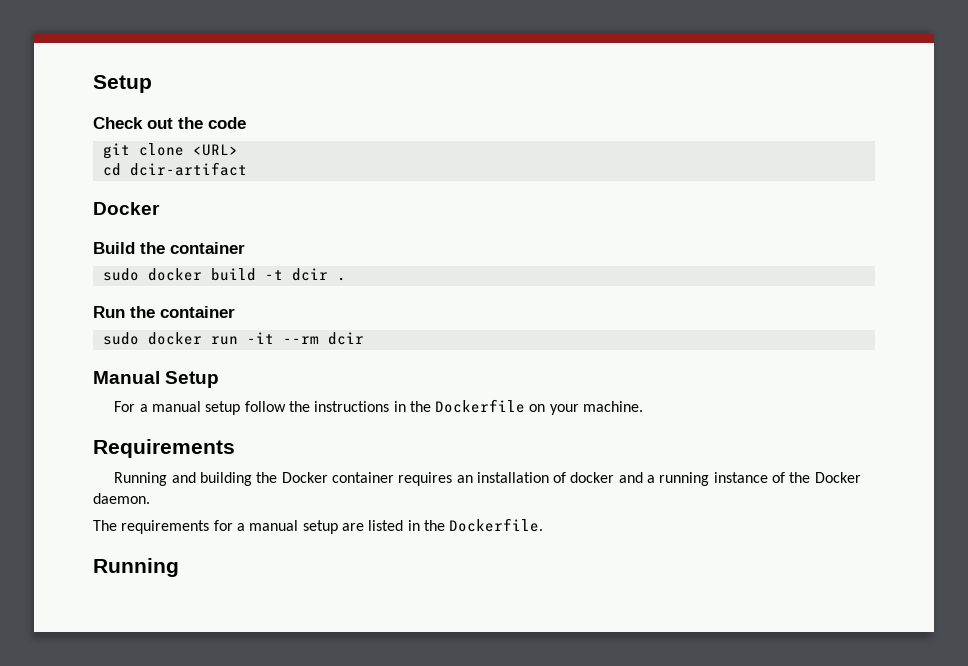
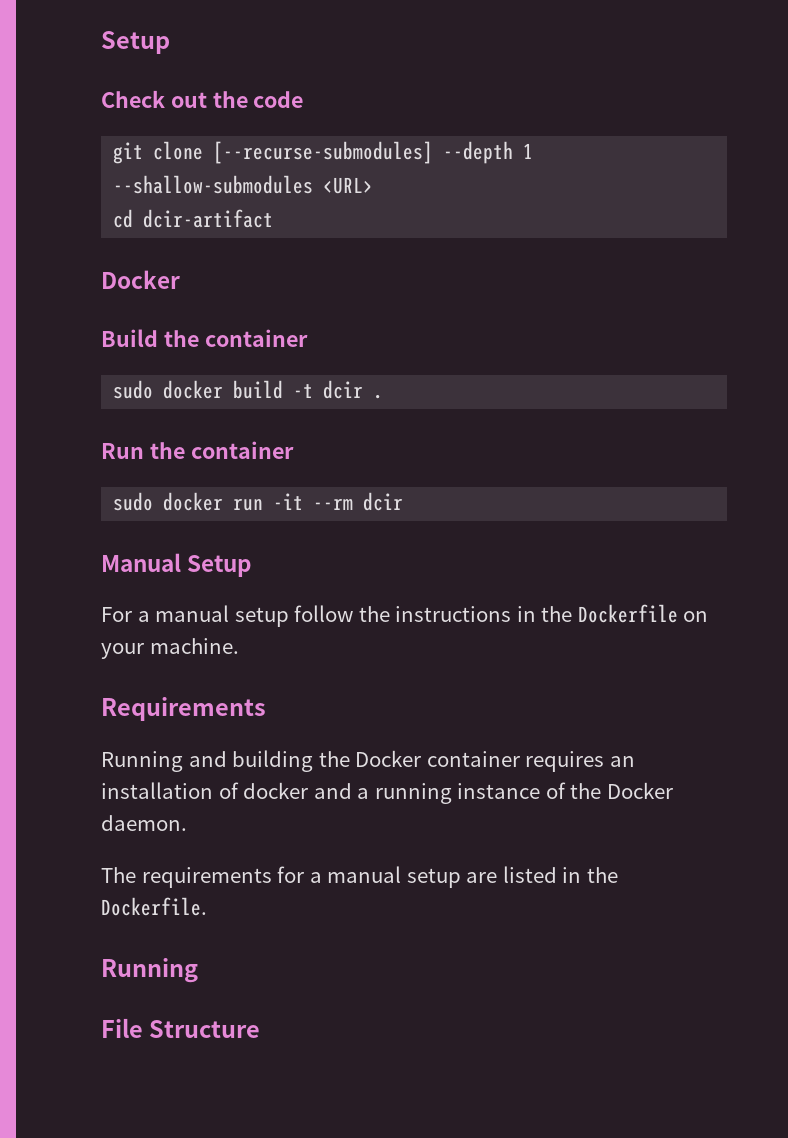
- git clone <URL>
+ git clone [--recurse-submodules] --depth 1 --shallow-submodules <URL>
+ File Structure

